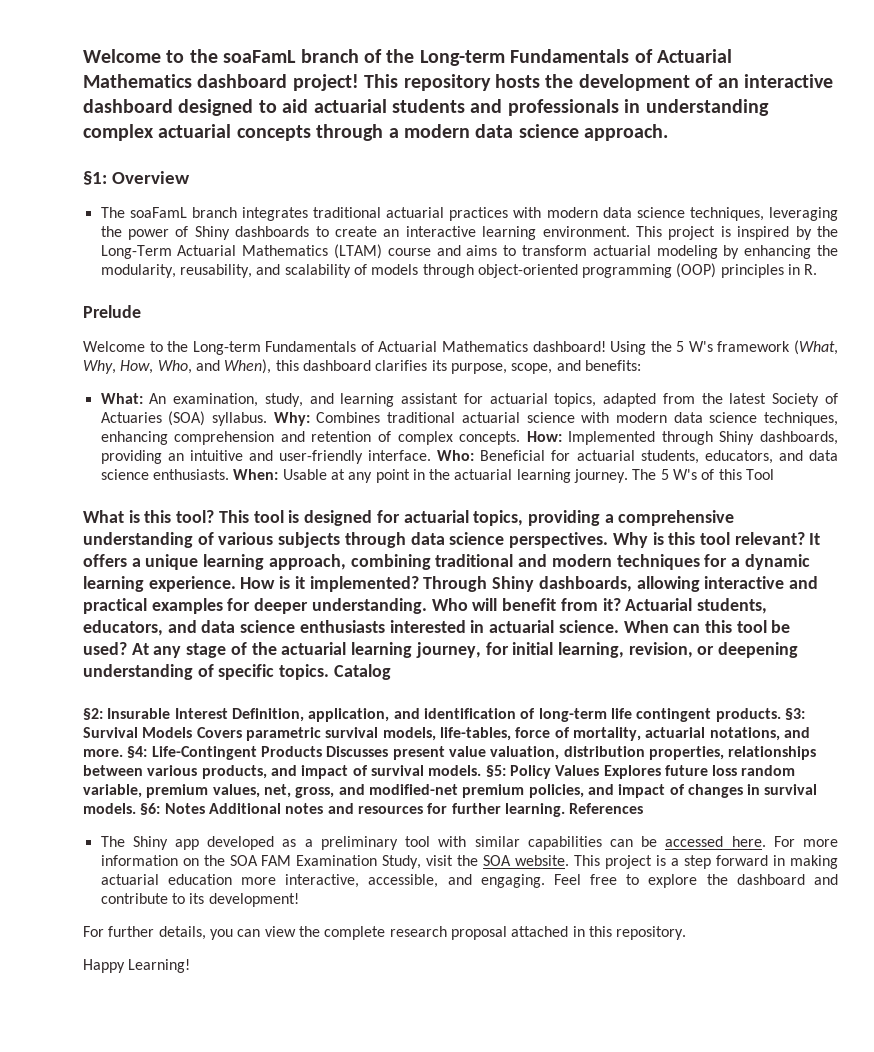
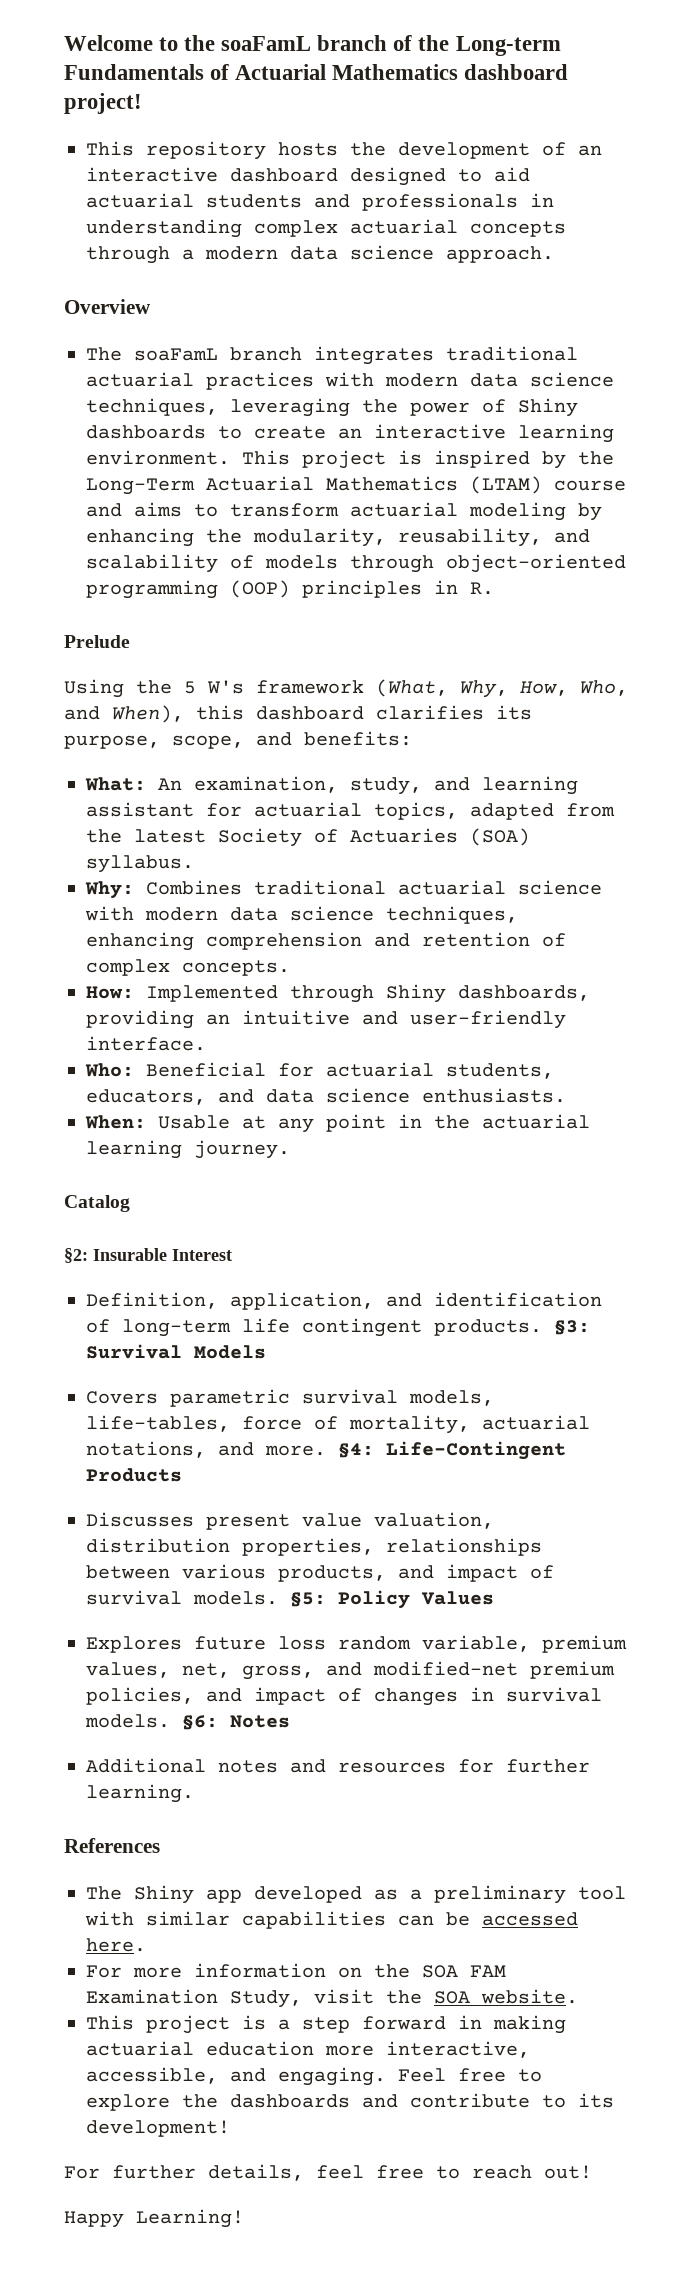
- Welcome to the soaFamL branch of the Long-term Fundamentals of Actuarial Mathematics dashboard project! This repository hosts the development of an interactive dashboard designed to aid actuarial students and professionals in understanding complex actuarial concepts through a modern data science approach.
+ Welcome to the soaFamL branch of the Long-term Fundamentals of Actuarial Mathematics dashboard project!
+ This repository hosts the development of an interactive dashboard designed to aid actuarial students and professionals in understanding complex actuarial concepts through a modern data science approach.
- §1: Overview
+ Overview
- Welcome to the Long-term Fundamentals of Actuarial Mathematics dashboard!
- An examination, study, and learning assistant for actuarial topics, adapted from the latest Society of Actuaries (SOA) syllabus. Why:
+ An examination, study, and learning assistant for actuarial topics, adapted from the latest Society of Actuaries (SOA) syllabus.
+ Why:
- Combines traditional actuarial science with modern data science techniques, enhancing comprehension and retention of complex concepts. How:
+ Combines traditional actuarial science with modern data science techniques, enhancing comprehension and retention of complex concepts.
+ How:
- Implemented through Shiny dashboards, providing an intuitive and user-friendly interface. Who:
+ Implemented through Shiny dashboards, providing an intuitive and user-friendly interface.
+ Who:
- Beneficial for actuarial students, educators, and data science enthusiasts. When:
+ Beneficial for actuarial students, educators, and data science enthusiasts.
+ When:
- Usable at any point in the actuarial learning journey. The 5 W's of this Tool
- What is this tool? This tool is designed for actuarial topics, providing a comprehensive understanding of various subjects through data science perspectives. Why is this tool relevant? It offers a unique learning approach, combining traditional and modern techniques for a dynamic learning experience. How is it implemented? Through Shiny dashboards, allowing interactive and practical examples for deeper understanding. Who will benefit from it? Actuarial students, educators, and data science enthusiasts interested in actuarial science. When can this tool be used? At any stage of the actuarial learning journey, for initial learning, revision, or deepening understanding of specific topics. Catalog
+ Usable at any point in the actuarial learning journey.
+ Catalog
- §2: Insurable Interest Definition, application, and identification of long-term life contingent products.
+ §2: Insurable Interest
+ Definition, application, and identification of long-term life contingent products.
- §3: Survival Models Covers parametric survival models, life-tables, force of mortality, actuarial notations, and more.
+ §3: Survival Models
+ Covers parametric survival models, life-tables, force of mortality, actuarial notations, and more.
- §4: Life-Contingent Products Discusses present value valuation, distribution properties, relationships between various products, and impact of survival models.
+ §4: Life-Contingent Products
+ Discusses present value valuation, distribution properties, relationships between various products, and impact of survival models.
- §5: Policy Values Explores future loss random variable, premium values, net, gross, and modified-net premium policies, and impact of changes in survival models.
+ §5: Policy Values
+ Explores future loss random variable, premium values, net, gross, and modified-net premium policies, and impact of changes in survival models.
- §6: Notes Additional notes and resources for further learning. References
+ §6: Notes
+ Additional notes and resources for further learning.
+ References
- The Shiny app developed as a preliminary tool with similar capabilities can be accessed here. For more information on the SOA FAM Examination Study, visit the SOA website. This project is a step forward in making actuarial education more interactive, accessible, and engaging.
+ The Shiny app developed as a preliminary tool with similar capabilities can be accessed here.
+ For more information on the SOA FAM Examination Study, visit the SOA website.
+ This project is a step forward in making actuarial education more interactive, accessible, and engaging.
- Feel free to explore the dashboard and contribute to its development!
+ Feel free to explore the dashboards and contribute to its development!
- For further details, you can view the complete research proposal attached in this repository.
+ For further details, feel free to reach out!

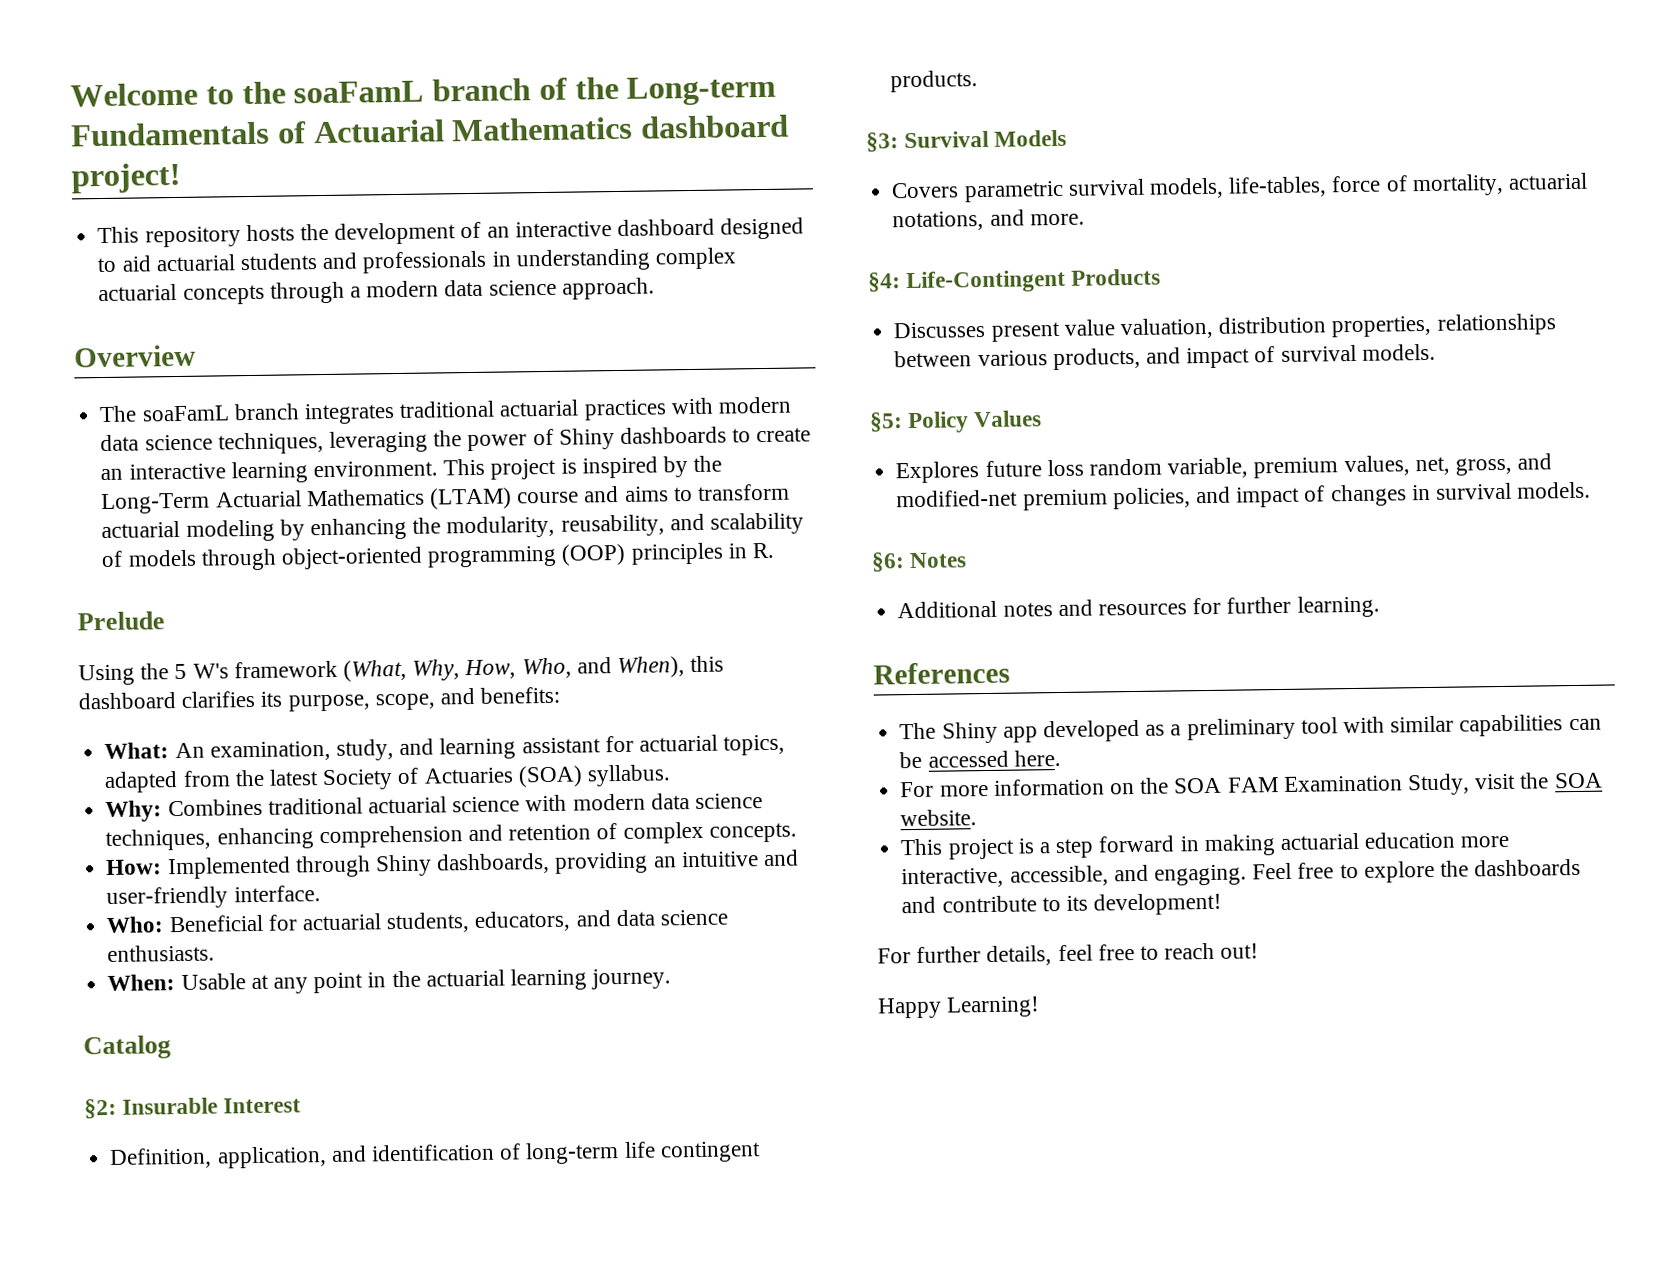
- Definition, application, and identification of long-term life contingent products. §3: Survival Models
+ Definition, application, and identification of long-term life contingent products.
+ §3: Survival Models
- Covers parametric survival models, life-tables, force of mortality, actuarial notations, and more. §4: Life-Contingent Products
+ Covers parametric survival models, life-tables, force of mortality, actuarial notations, and more.
+ §4: Life-Contingent Products
- Discusses present value valuation, distribution properties, relationships between various products, and impact of survival models. §5: Policy Values
+ Discusses present value valuation, distribution properties, relationships between various products, and impact of survival models.
+ §5: Policy Values
- Explores future loss random variable, premium values, net, gross, and modified-net premium policies, and impact of changes in survival models. §6: Notes
+ Explores future loss random variable, premium values, net, gross, and modified-net premium policies, and impact of changes in survival models.
+ §6: Notes

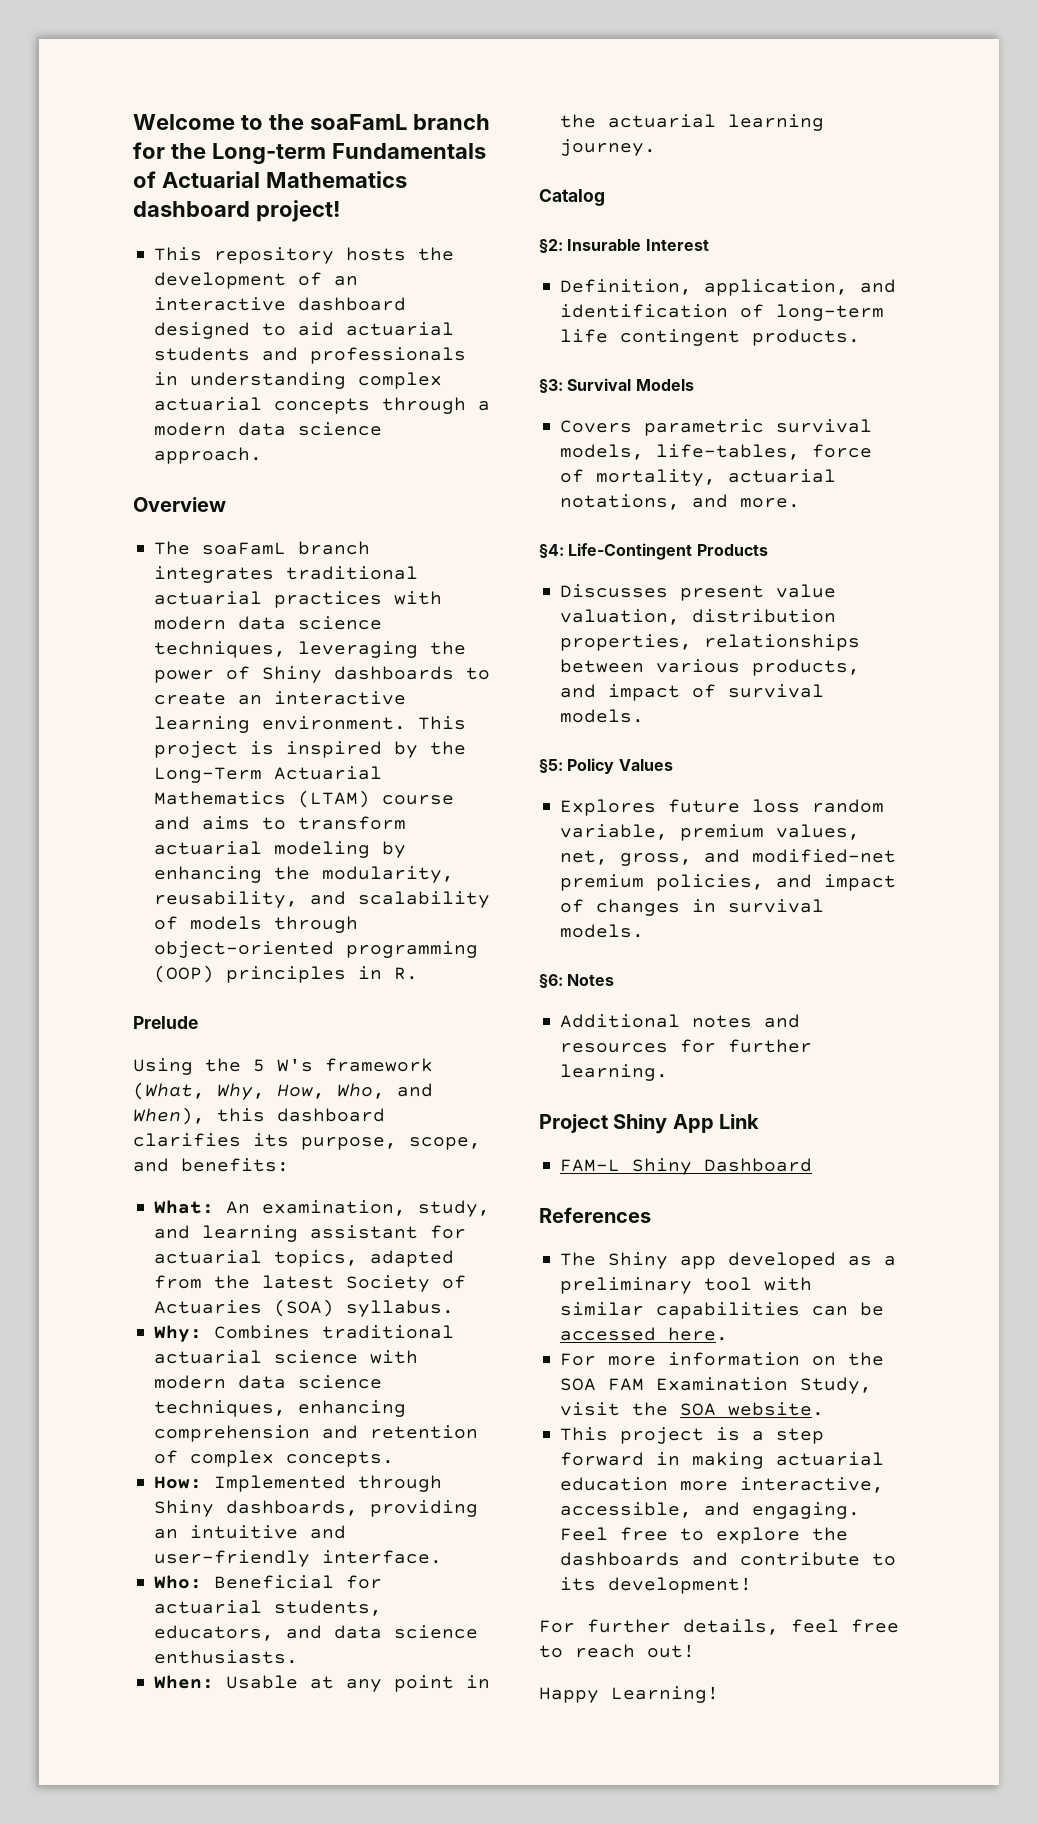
- Welcome to the soaFamL branch of the Long-term Fundamentals of Actuarial Mathematics dashboard project!
+ Welcome to the soaFamL branch for the Long-term Fundamentals of Actuarial Mathematics dashboard project!
+ Project Shiny App Link
+ FAM-L Shiny Dashboard

